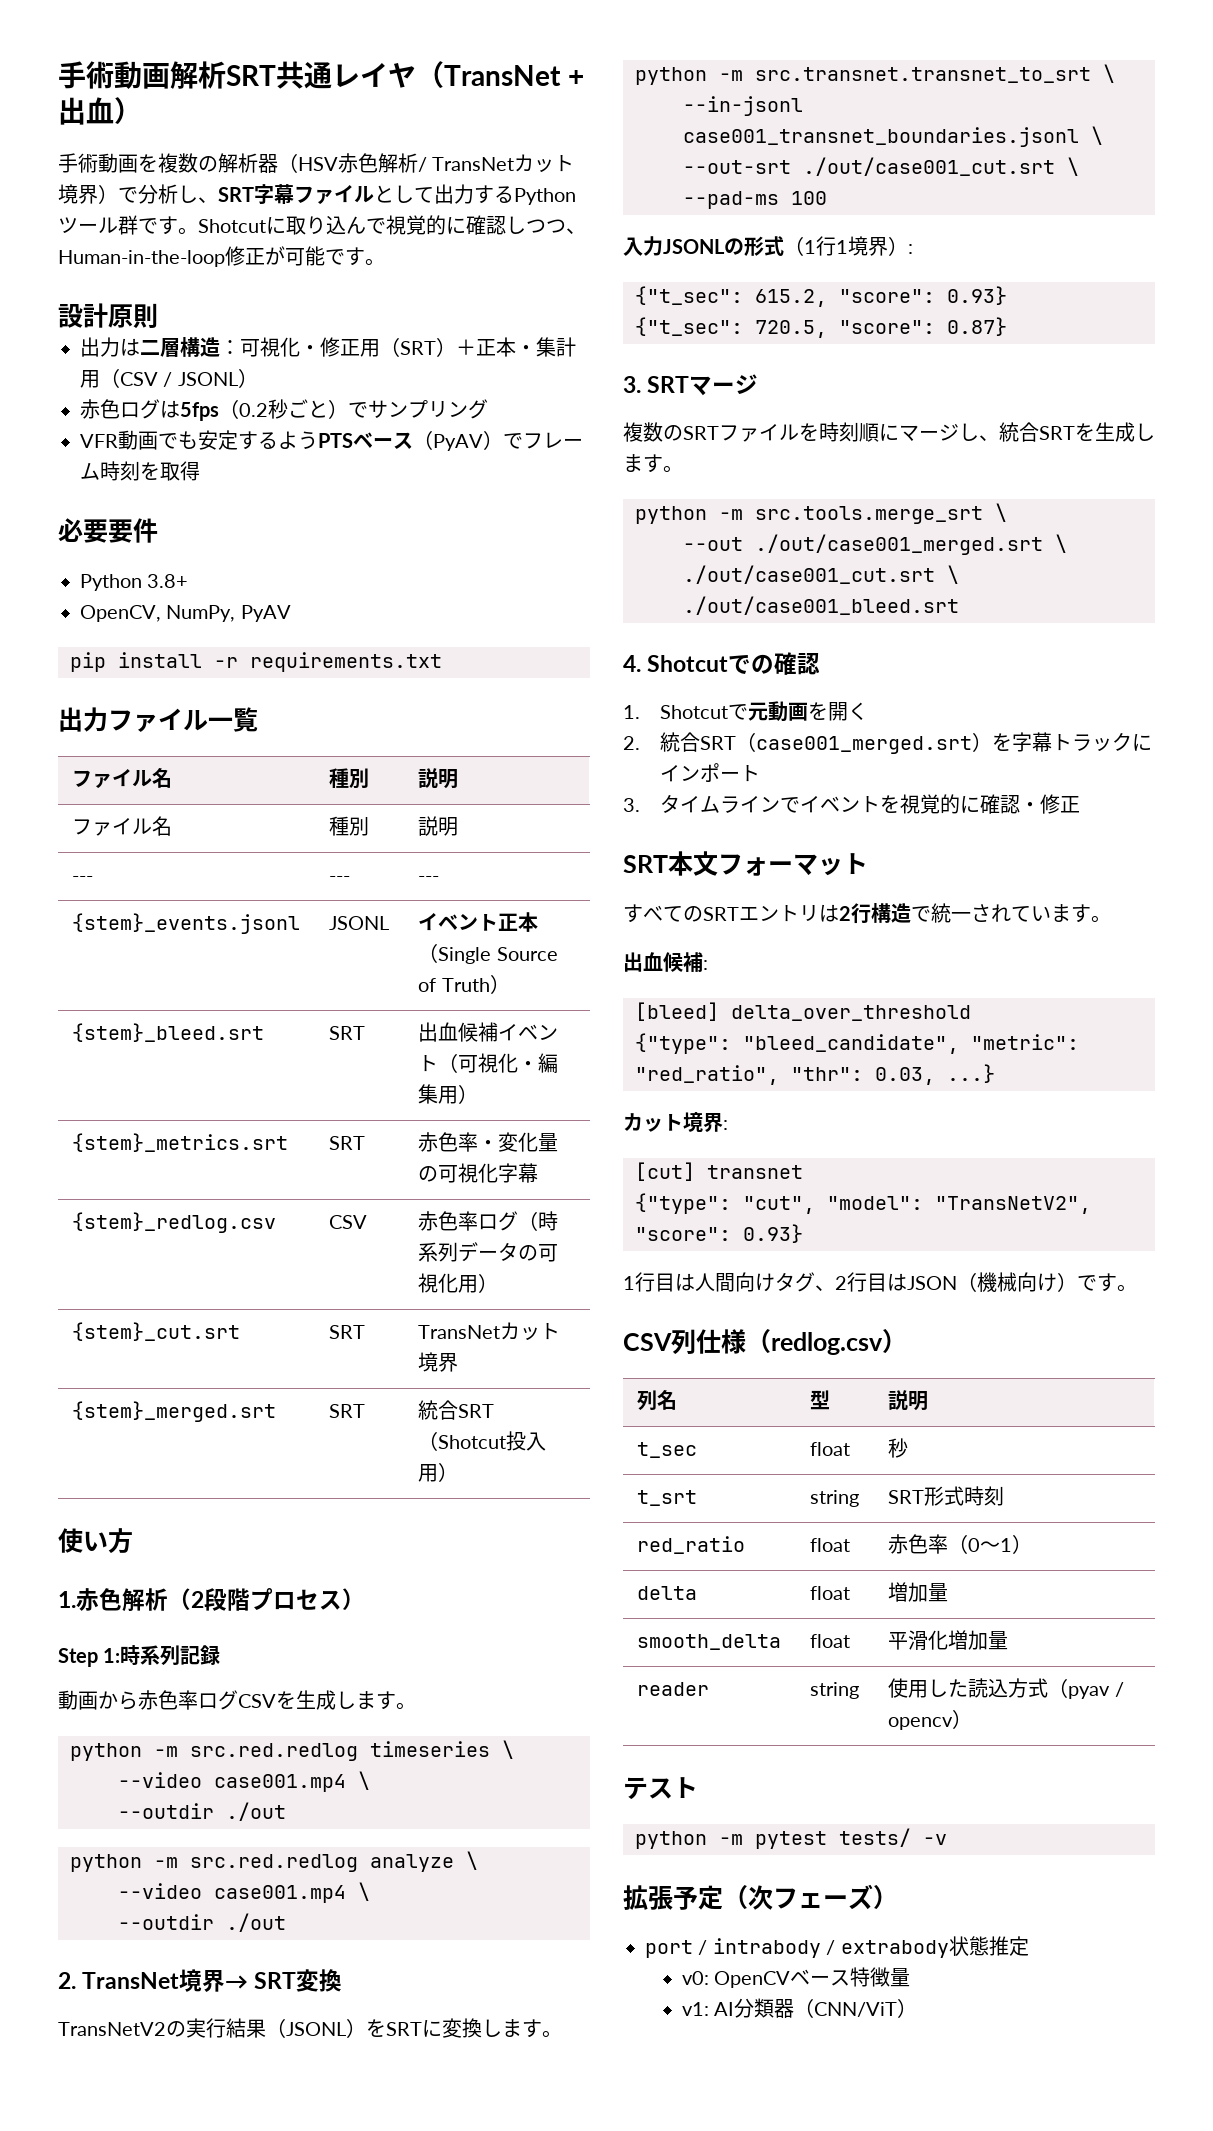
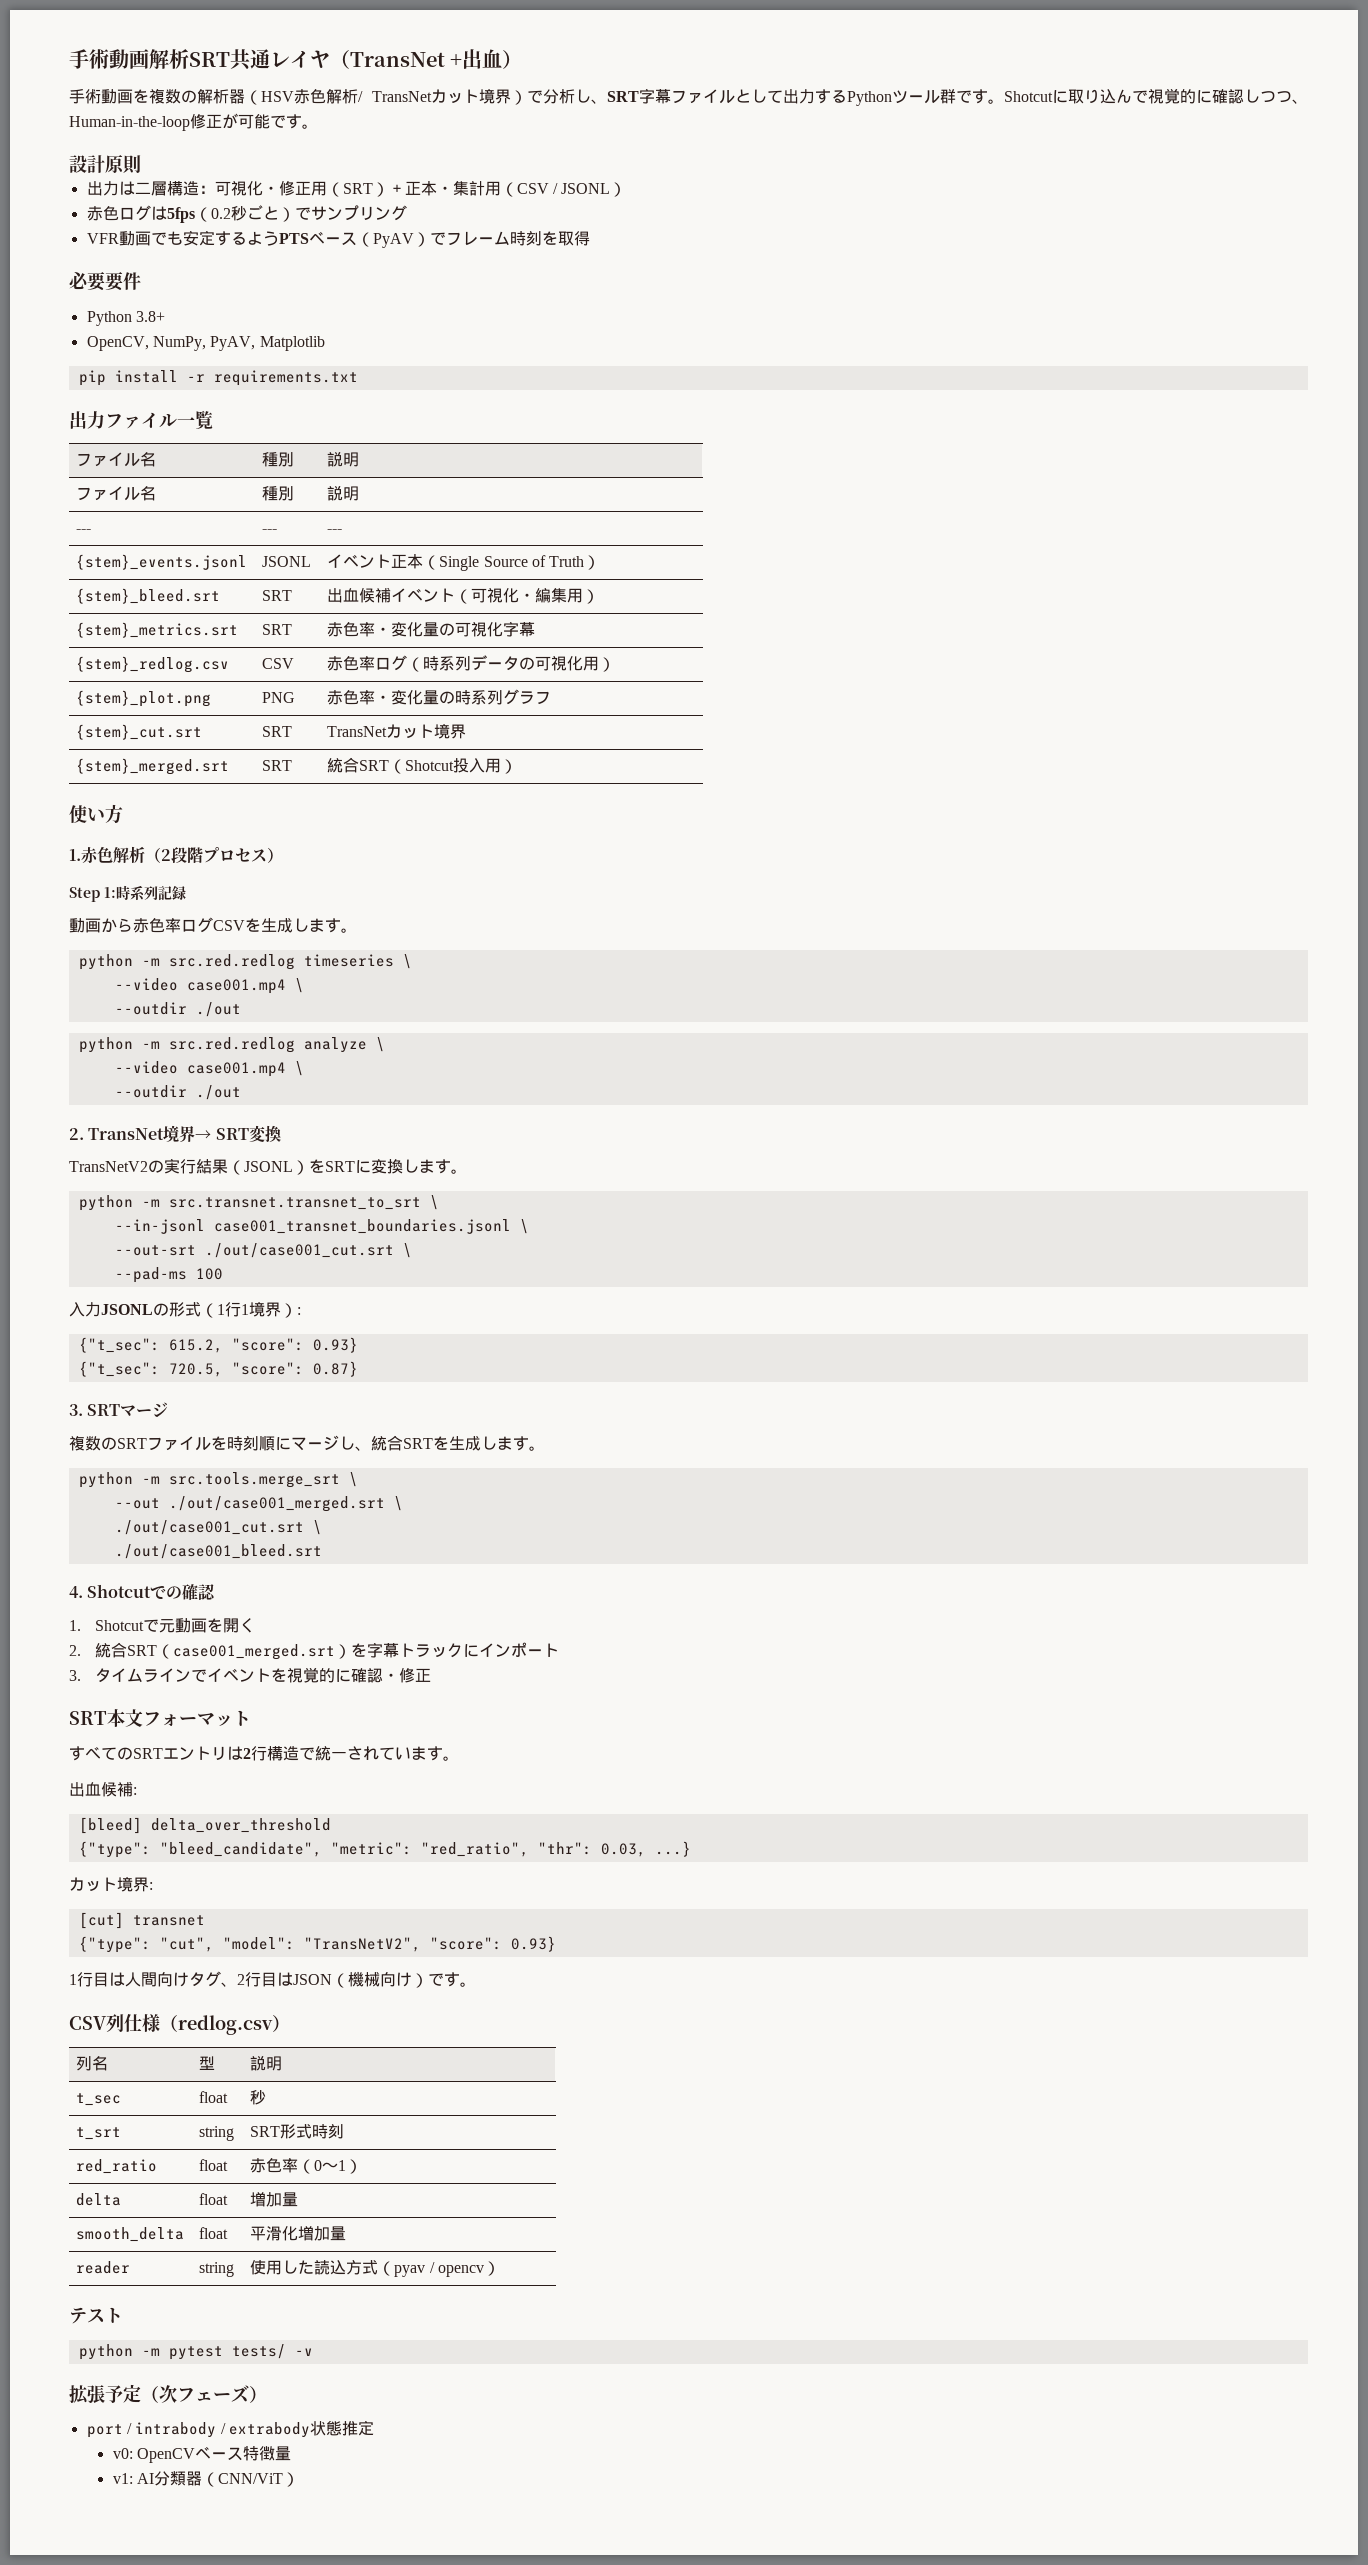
- OpenCV, NumPy, PyAV
+ OpenCV, NumPy, PyAV, Matplotlib
+ {stem}_plot.png | PNG | 赤色率・変化量の時系列グラフ

